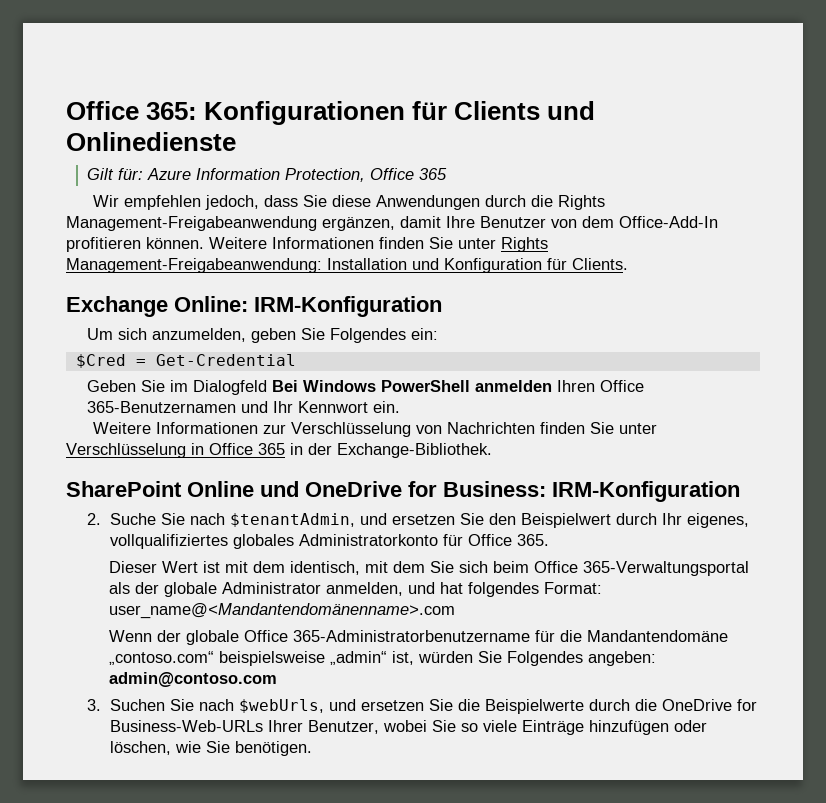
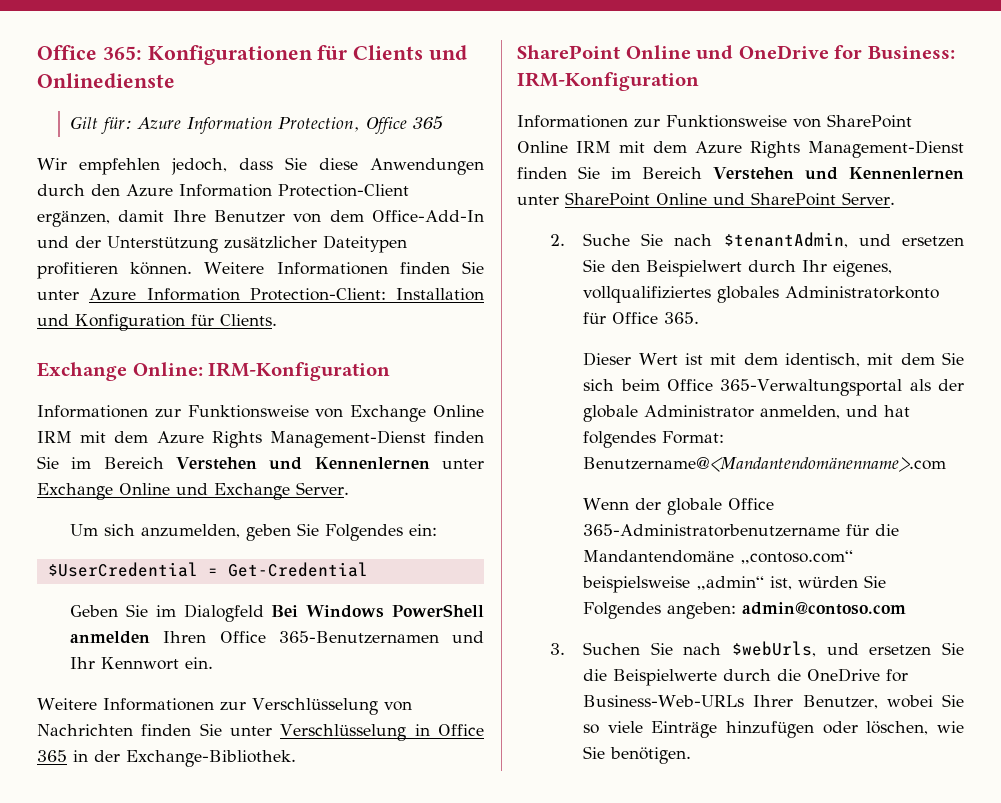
- Wir empfehlen jedoch, dass Sie diese Anwendungen durch die Rights Management-Freigabeanwendung ergänzen, damit Ihre Benutzer von dem Office-Add-In profitieren können.
+ Wir empfehlen jedoch, dass Sie diese Anwendungen durch den Azure Information Protection-Client ergänzen, damit Ihre Benutzer von dem Office-Add-In und der Unterstützung zusätzlicher Dateitypen profitieren können.
- Weitere Informationen finden Sie unter Rights Management-Freigabeanwendung: Installation und Konfiguration für Clients.
+ Weitere Informationen finden Sie unter Azure Information Protection-Client: Installation und Konfiguration für Clients.
+ Informationen zur Funktionsweise von Exchange Online IRM mit dem Azure Rights Management-Dienst finden Sie im Bereich Verstehen und Kennenlernen unter Exchange Online und Exchange Server.
- $Cred = Get-Credential
+ $UserCredential = Get-Credential
+ Informationen zur Funktionsweise von SharePoint Online IRM mit dem Azure Rights Management-Dienst finden Sie im Bereich Verstehen und Kennenlernen unter SharePoint Online und SharePoint Server.
- Dieser Wert ist mit dem identisch, mit dem Sie sich beim Office 365-Verwaltungsportal als der globale Administrator anmelden, und hat folgendes Format: user_name@<Mandantendomänenname>.com
+ Dieser Wert ist mit dem identisch, mit dem Sie sich beim Office 365-Verwaltungsportal als der globale Administrator anmelden, und hat folgendes Format: Benutzername@<Mandantendomänenname>.com

